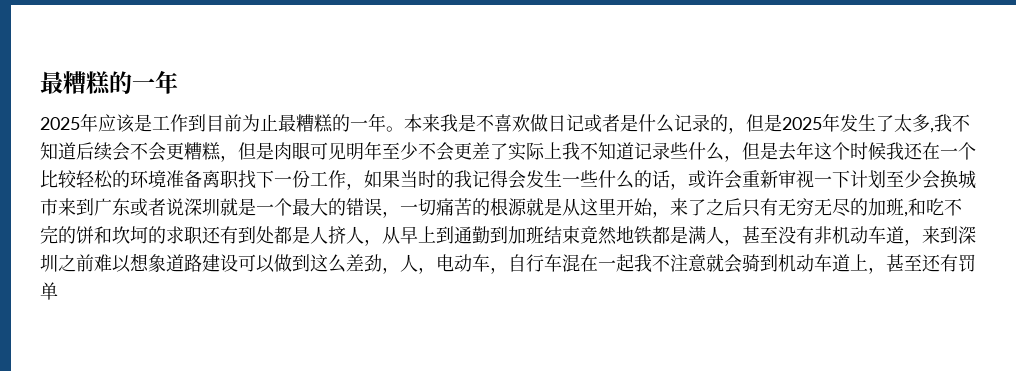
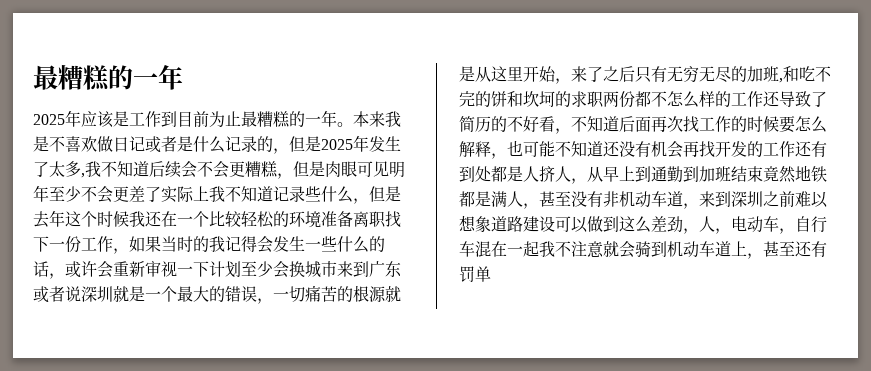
- 本来我是不喜欢做日记或者是什么记录的，但是2025年发生了太多,我不知道后续会不会更糟糕，但是肉眼可见明年至少不会更差了实际上我不知道记录些什么，但是去年这个时候我还在一个比较轻松的环境准备离职找下一份工作，如果当时的我记得会发生一些什么的话，或许会重新审视一下计划至少会换城市来到广东或者说深圳就是一个最大的错误，一切痛苦的根源就是从这里开始，来了之后只有无穷无尽的加班,和吃不完的饼和坎坷的求职还有到处都是人挤人，从早上到通勤到加班结束竟然地铁都是满人，甚至没有非机动车道，来到深圳之前难以想象道路建设可以做到这么差劲，人，电动车，自行车混在一起我不注意就会骑到机动车道上，甚至还有罚单
+ 本来我是不喜欢做日记或者是什么记录的，但是2025年发生了太多,我不知道后续会不会更糟糕，但是肉眼可见明年至少不会更差了实际上我不知道记录些什么，但是去年这个时候我还在一个比较轻松的环境准备离职找下一份工作，如果当时的我记得会发生一些什么的话，或许会重新审视一下计划至少会换城市来到广东或者说深圳就是一个最大的错误，一切痛苦的根源就是从这里开始，来了之后只有无穷无尽的加班,和吃不完的饼和坎坷的求职两份都不怎么样的工作还导致了简历的不好看，不知道后面再次找工作的时候要怎么解释，也可能不知道还没有机会再找开发的工作还有到处都是人挤人，从早上到通勤到加班结束竟然地铁都是满人，甚至没有非机动车道，来到深圳之前难以想象道路建设可以做到这么差劲，人，电动车，自行车混在一起我不注意就会骑到机动车道上，甚至还有罚单

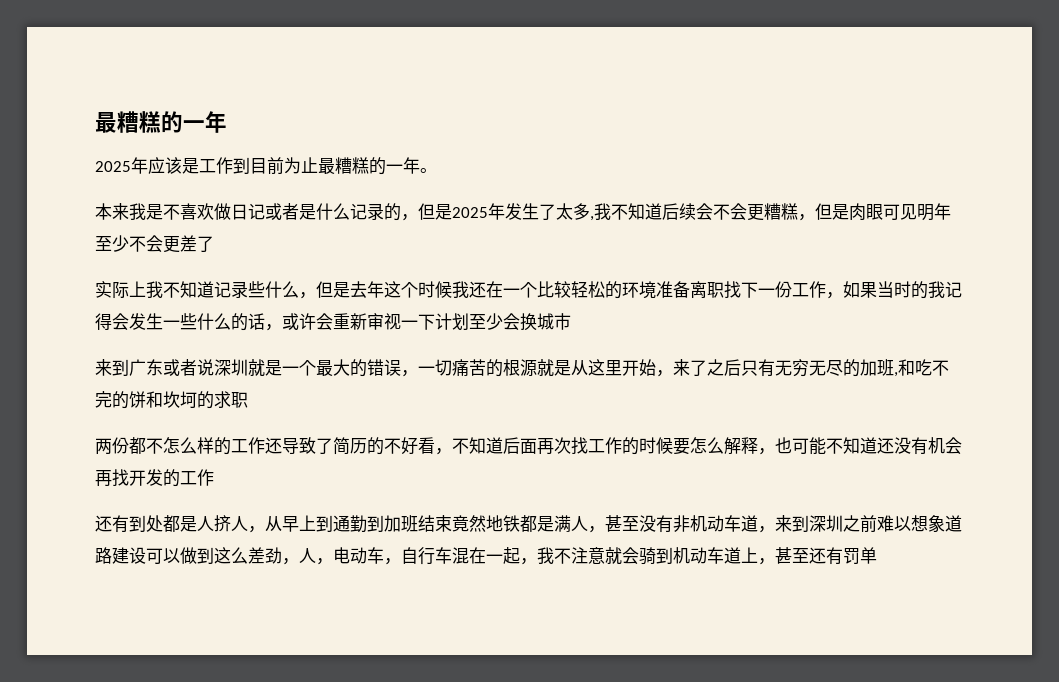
- 2025年应该是工作到目前为止最糟糕的一年。本来我是不喜欢做日记或者是什么记录的，但是2025年发生了太多,我不知道后续会不会更糟糕，但是肉眼可见明年至少不会更差了实际上我不知道记录些什么，但是去年这个时候我还在一个比较轻松的环境准备离职找下一份工作，如果当时的我记得会发生一些什么的话，或许会重新审视一下计划至少会换城市来到广东或者说深圳就是一个最大的错误，一切痛苦的根源就是从这里开始，来了之后只有无穷无尽的加班,和吃不完的饼和坎坷的求职两份都不怎么样的工作还导致了简历的不好看，不知道后面再次找工作的时候要怎么解释，也可能不知道还没有机会再找开发的工作还有到处都是人挤人，从早上到通勤到加班结束竟然地铁都是满人，甚至没有非机动车道，来到深圳之前难以想象道路建设可以做到这么差劲，人，电动车，自行车混在一起我不注意就会骑到机动车道上，甚至还有罚单
+ 2025年应该是工作到目前为止最糟糕的一年。
+ 本来我是不喜欢做日记或者是什么记录的，但是2025年发生了太多,我不知道后续会不会更糟糕，但是肉眼可见明年至少不会更差了
+ 实际上我不知道记录些什么，但是去年这个时候我还在一个比较轻松的环境准备离职找下一份工作，如果当时的我记得会发生一些什么的话，或许会重新审视一下计划至少会换城市
+ 来到广东或者说深圳就是一个最大的错误，一切痛苦的根源就是从这里开始，来了之后只有无穷无尽的加班,和吃不完的饼和坎坷的求职
+ 两份都不怎么样的工作还导致了简历的不好看，不知道后面再次找工作的时候要怎么解释，也可能不知道还没有机会再找开发的工作
+ 还有到处都是人挤人，从早上到通勤到加班结束竟然地铁都是满人，甚至没有非机动车道，来到深圳之前难以想象道路建设可以做到这么差劲，人，电动车，自行车混在一起，我不注意就会骑到机动车道上，甚至还有罚单

